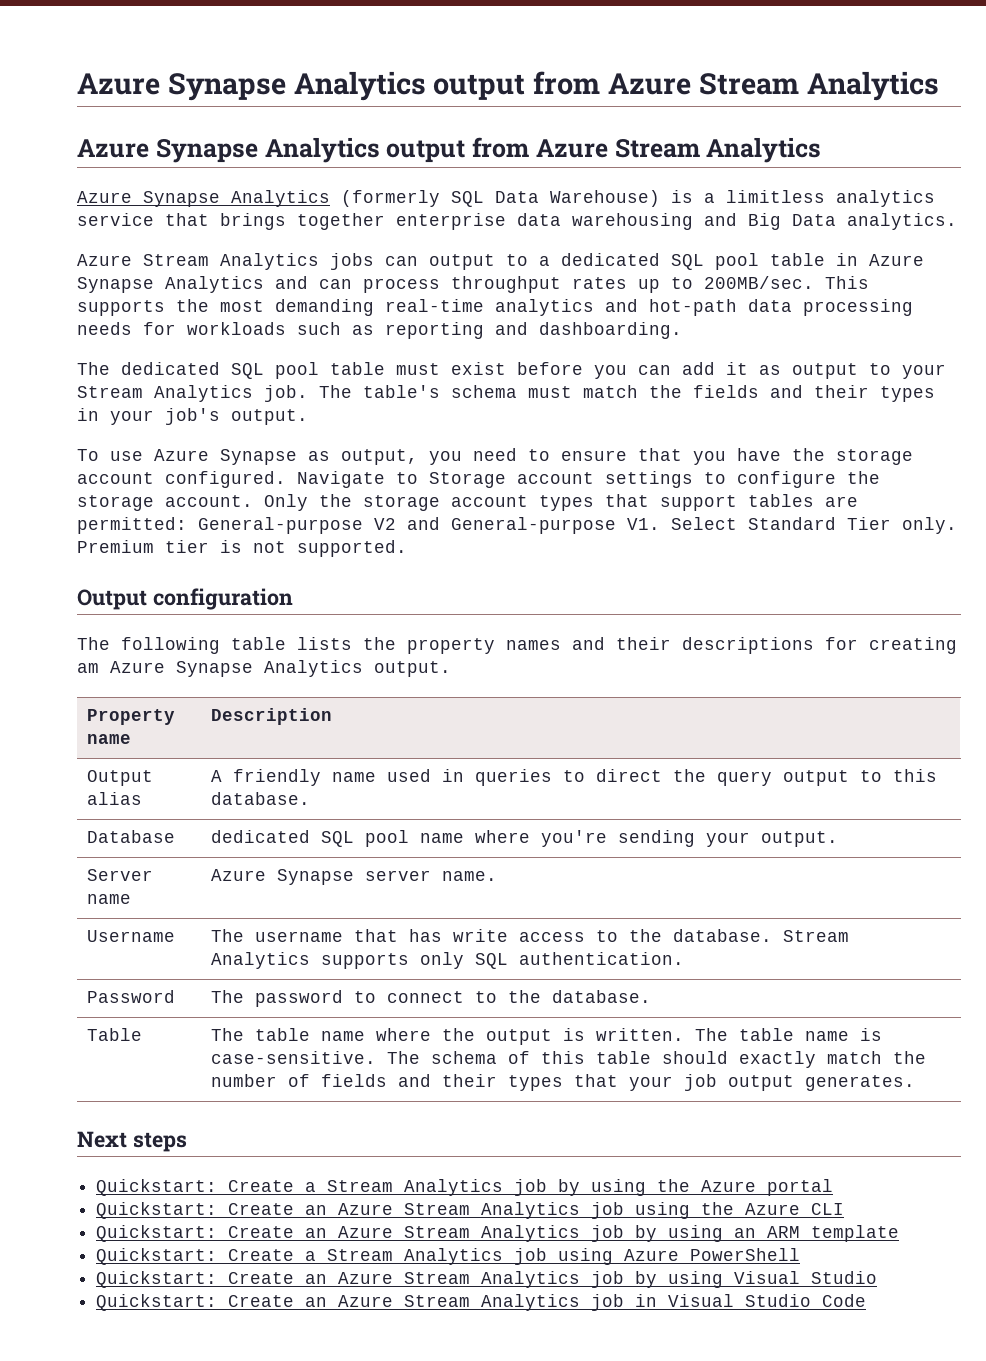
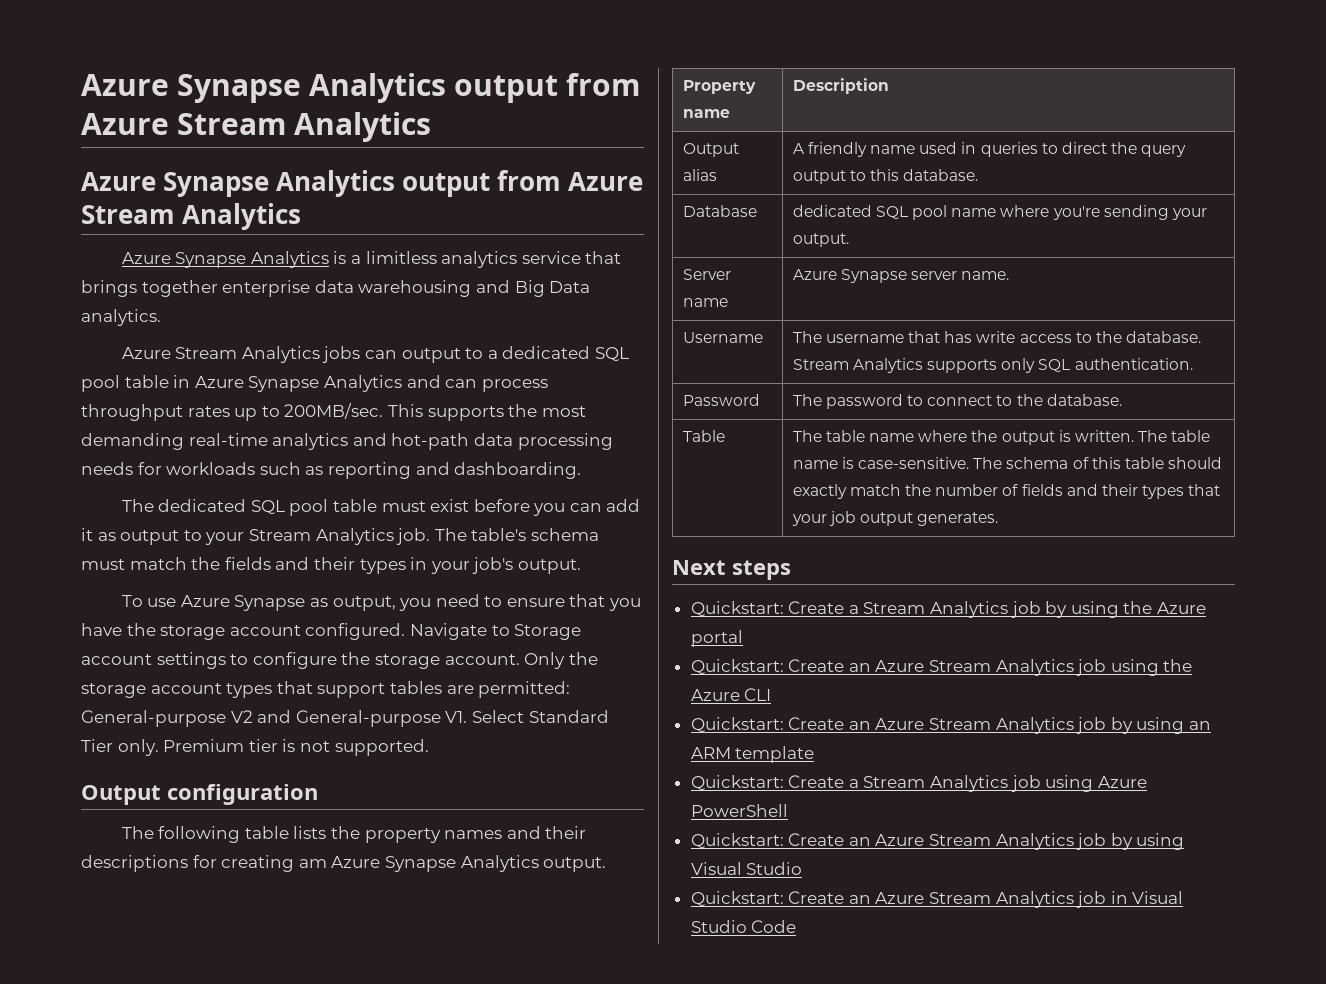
- Azure Synapse Analytics (formerly SQL Data Warehouse) is a limitless analytics service that brings together enterprise data warehousing and Big Data analytics.
+ Azure Synapse Analytics is a limitless analytics service that brings together enterprise data warehousing and Big Data analytics.

